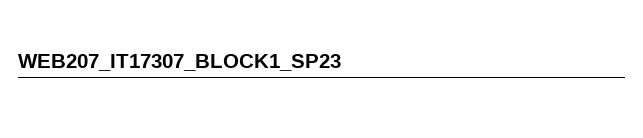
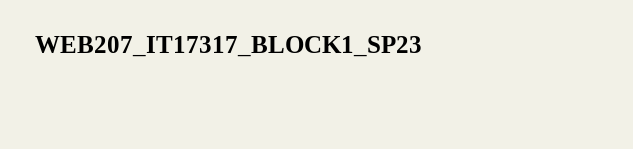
- WEB207_IT17307_BLOCK1_SP23
+ WEB207_IT17317_BLOCK1_SP23

